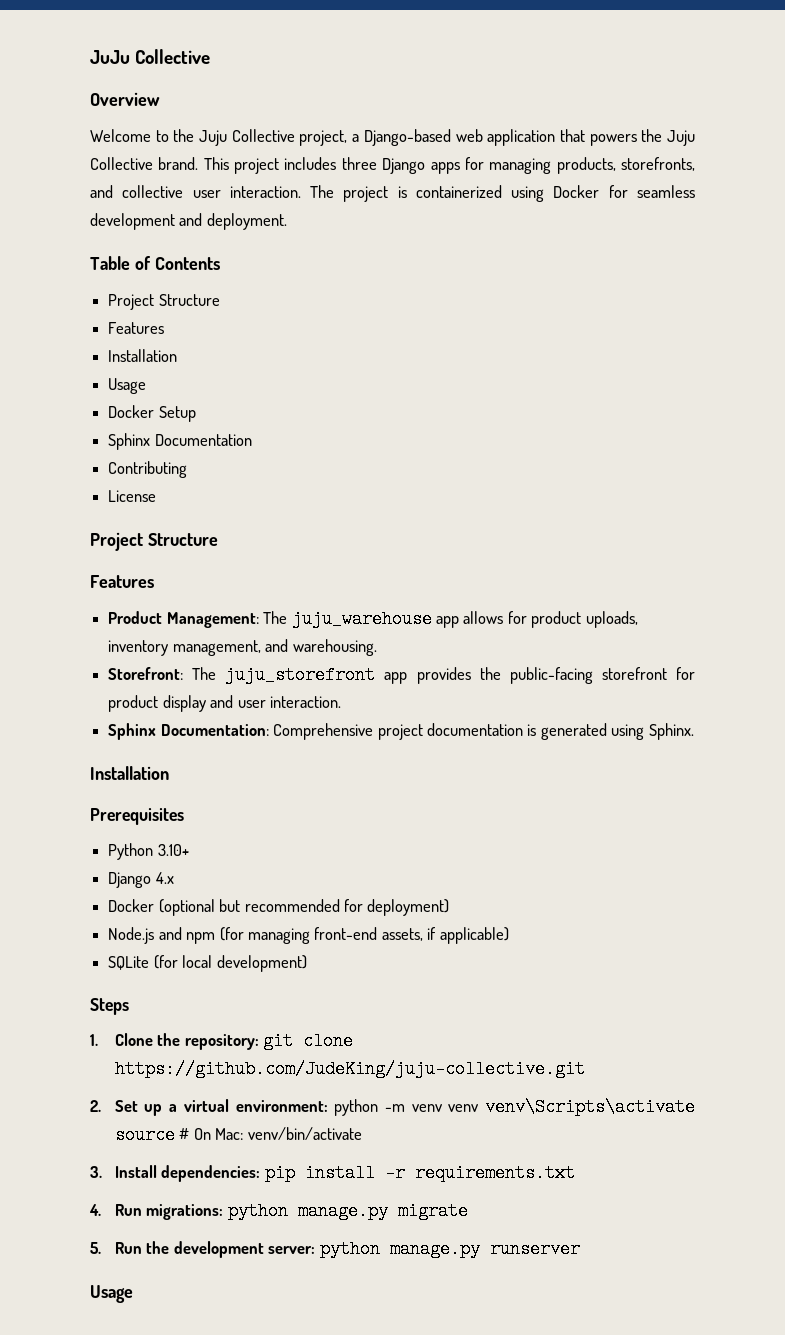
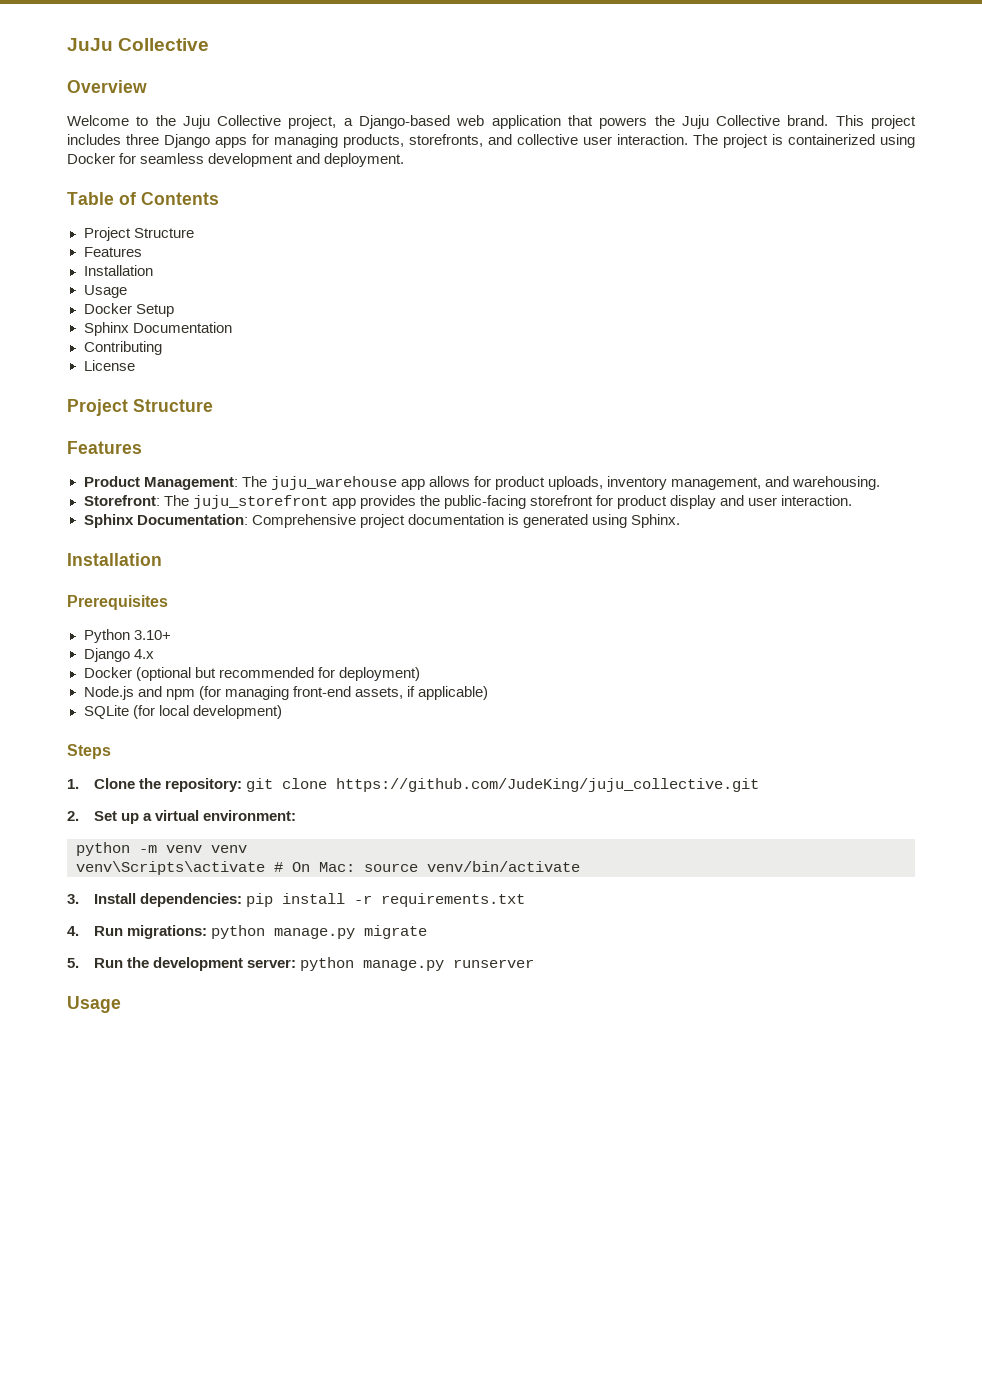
- 1. Clone the repository: git clone https://github.com/JudeKing/juju-collective.git
+ 1. Clone the repository: git clone https://github.com/JudeKing/juju_collective.git
- 2. Set up a virtual environment: python -m venv venv venv\Scripts\activate source # On Mac: venv/bin/activate
+ 2. Set up a virtual environment:
+ python -m venv venv
+ venv\Scripts\activate # On Mac: source venv/bin/activate

